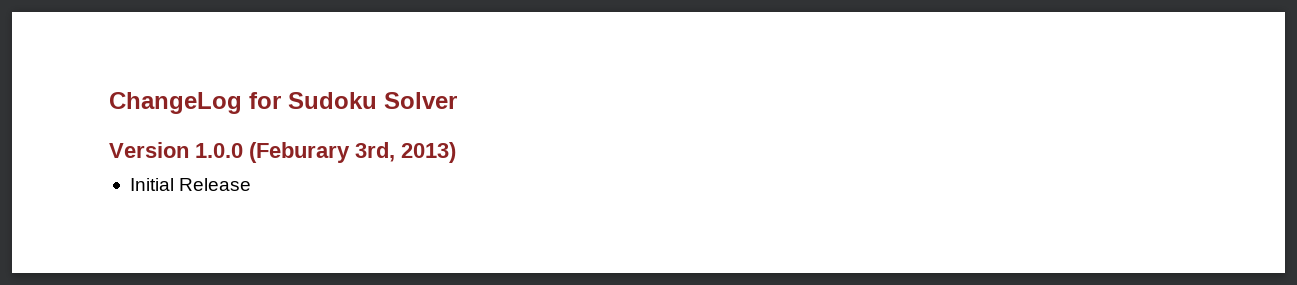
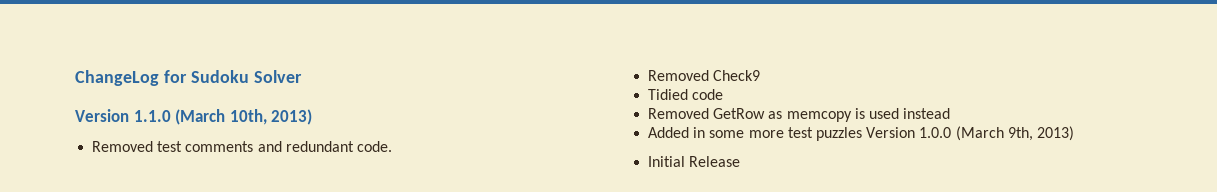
- Version 1.0.0 (Feburary 3rd, 2013)
+ Version 1.1.0 (March 10th, 2013)
+ Removed test comments and redundant code.
+ Removed Check9
+ Tidied code
+ Removed GetRow as memcopy is used instead
+ Added in some more test puzzles Version 1.0.0 (March 9th, 2013)

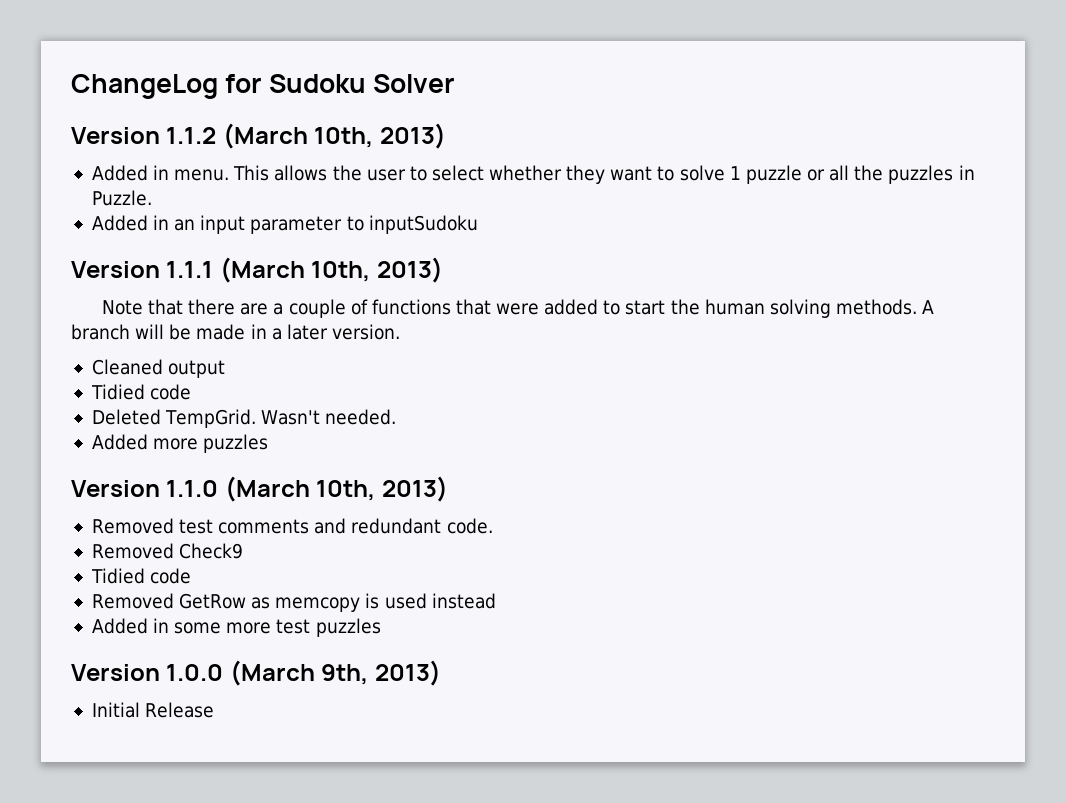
+ Version 1.1.2 (March 10th, 2013)
+ Added in menu. This allows the user to select whether they want to solve 1 puzzle or all the puzzles in Puzzle.
+ Added in an input parameter to inputSudoku
+ Version 1.1.1 (March 10th, 2013)
+ Note that there are a couple of functions that were added to start the human solving methods. A branch will be made in a later version.
+ Cleaned output
+ Tidied code
+ Deleted TempGrid. Wasn't needed.
+ Added more puzzles
- Added in some more test puzzles Version 1.0.0 (March 9th, 2013)
+ Added in some more test puzzles
+ Version 1.0.0 (March 9th, 2013)

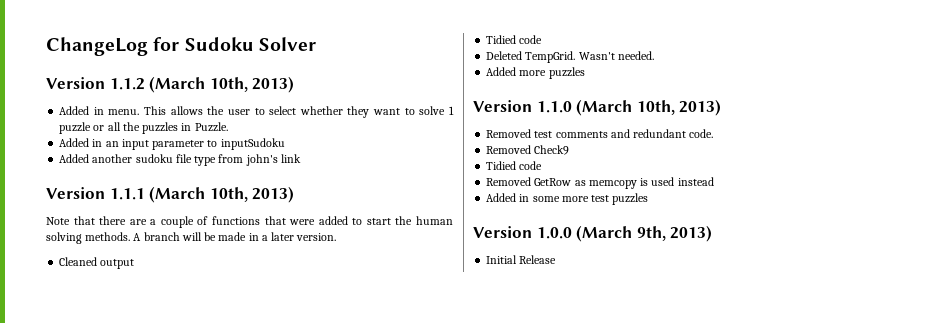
+ Added another sudoku file type from john's link

